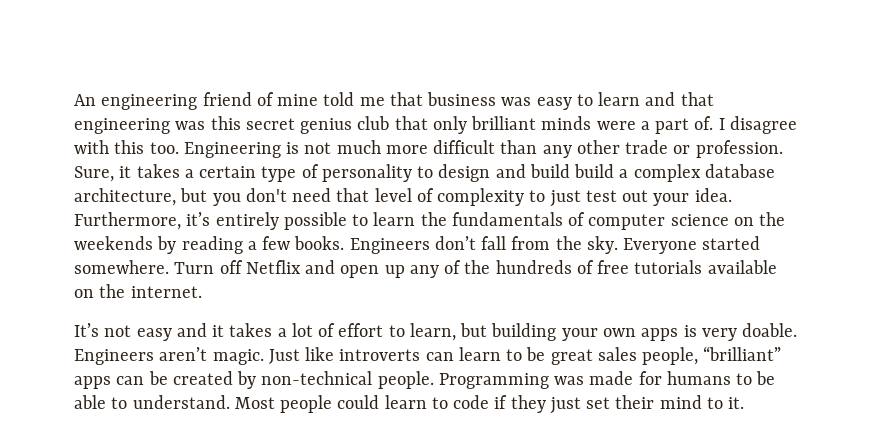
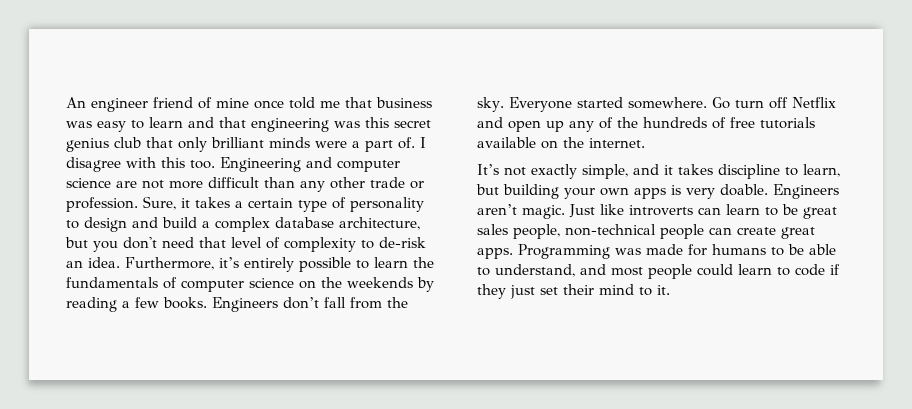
- An engineering friend of mine told me that business was easy to learn and that engineering was this secret genius club that only brilliant minds were a part of.
+ An engineer friend of mine once told me that business was easy to learn and that engineering was this secret genius club that only brilliant minds were a part of.
- Engineering is not much more difficult than any other trade or profession.
+ Engineering and computer science are not more difficult than any other trade or profession.
- Sure, it takes a certain type of personality to design and build build a complex database architecture, but you don't need that level of complexity to just test out your idea.
+ Sure, it takes a certain type of personality to design and build a complex database architecture, but you don't need that level of complexity to de-risk an idea.
- Turn off Netflix and open up any of the hundreds of free tutorials available on the internet.
+ Go turn off Netflix and open up any of the hundreds of free tutorials available on the internet.
- It’s not easy and it takes a lot of effort to learn, but building your own apps is very doable.
+ It’s not exactly simple, and it takes discipline to learn, but building your own apps is very doable.
- Just like introverts can learn to be great sales people, “brilliant” apps can be created by non-technical people.
+ Just like introverts can learn to be great sales people, non-technical people can create great apps.
- Programming was made for humans to be able to understand. Most people could learn to code if they just set their mind to it.
+ Programming was made for humans to be able to understand, and most people could learn to code if they just set their mind to it.

